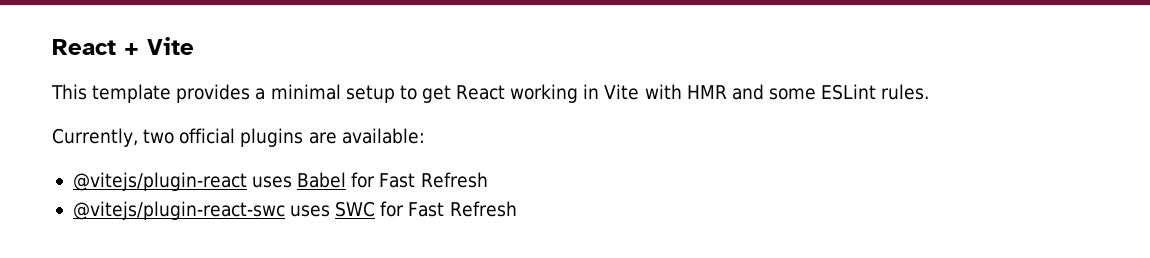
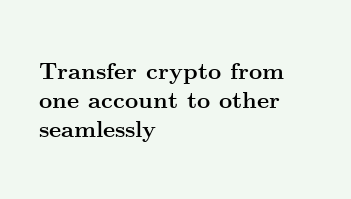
- React + Vite
- This template provides a minimal setup to get React working in Vite with HMR and some ESLint rules.
- Currently, two official plugins are available:
- @vitejs/plugin-react uses Babel for Fast Refresh
- @vitejs/plugin-react-swc uses SWC for Fast Refresh
+ Transfer crypto from one account to other seamlessly

